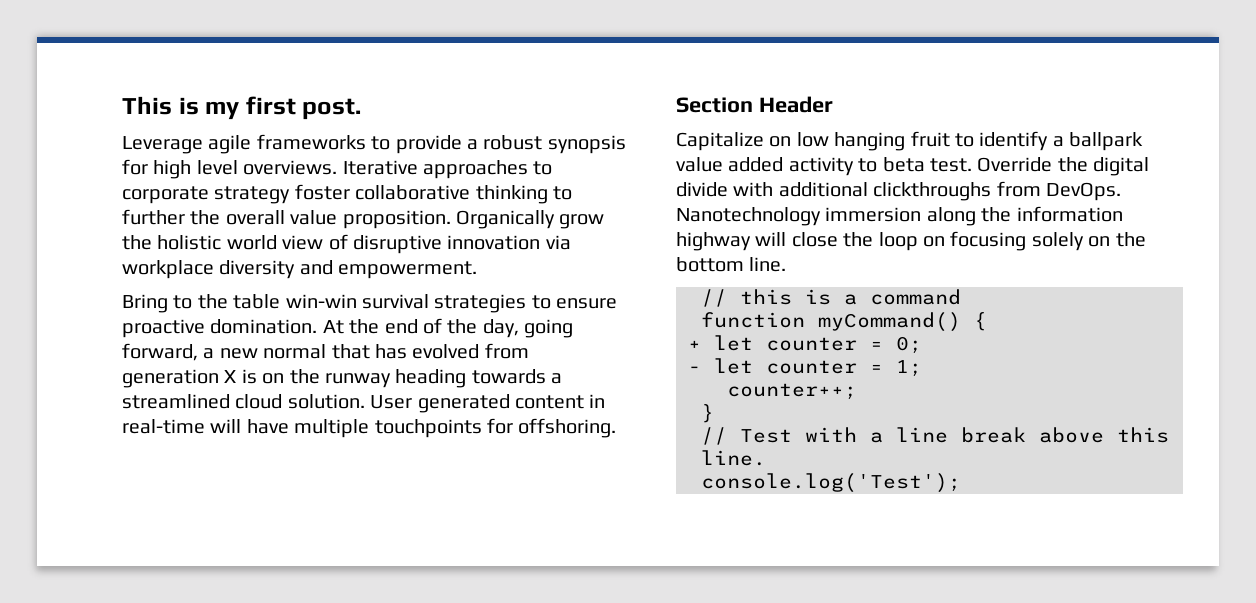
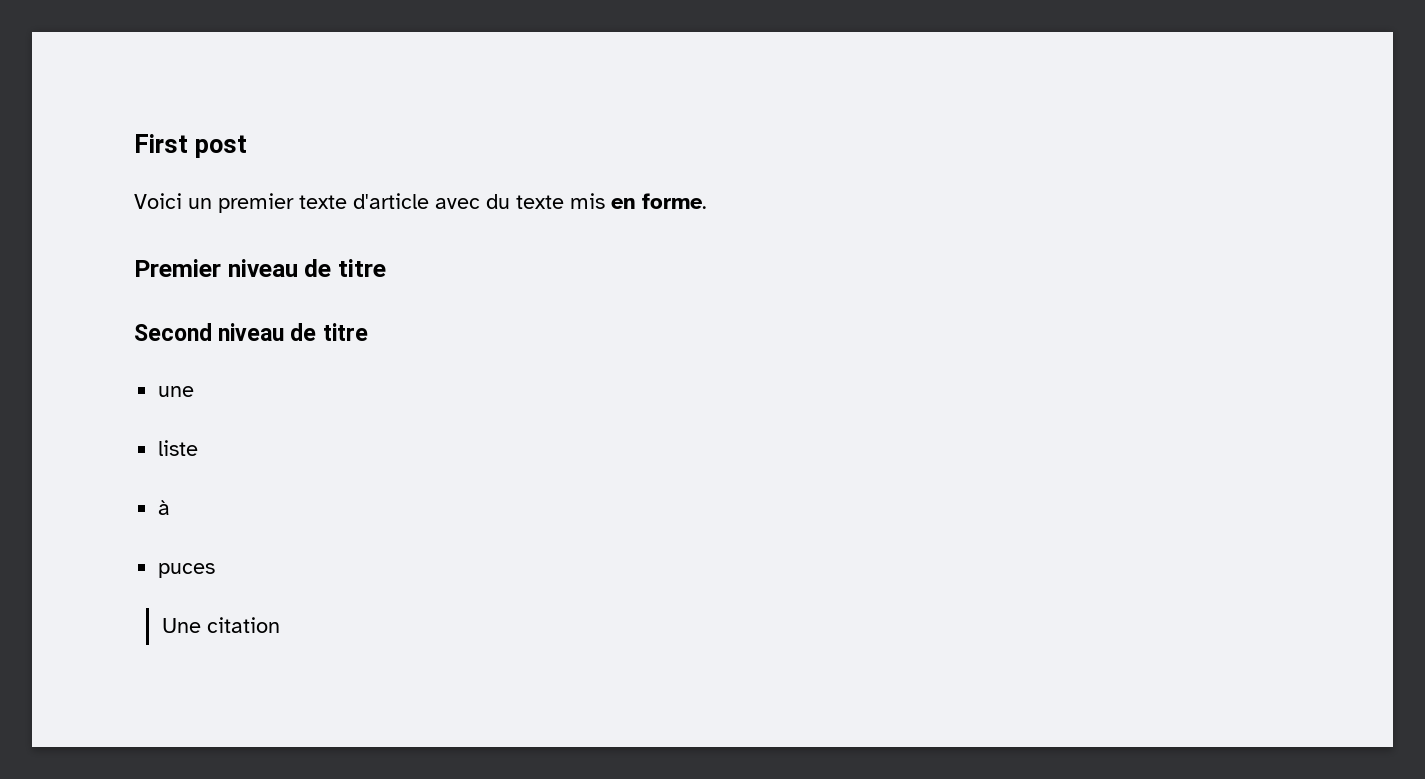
- This is my first post.
- Leverage agile frameworks to provide a robust synopsis for high level overviews. Iterative approaches to corporate strategy foster collaborative thinking to further the overall value proposition. Organically grow the holistic world view of disruptive innovation via workplace diversity and empowerment.
- Bring to the table win-win survival strategies to ensure proactive domination. At the end of the day, going forward, a new normal that has evolved from generation X is on the runway heading towards a streamlined cloud solution. User generated content in real-time will have multiple touchpoints for offshoring.
- Section Header
- Capitalize on low hanging fruit to identify a ballpark value added activity to beta test. Override the digital divide with additional clickthroughs from DevOps. Nanotechnology immersion along the information highway will close the loop on focusing solely on the bottom line.
- // this is a command
- function myCommand() {
- + let counter = 0;
- - let counter = 1;
- counter++;
- }
- // Test with a line break above this line.
- console.log('Test');
+ First post
+ Voici un premier texte d'article avec du texte mis en forme.
+ Premier niveau de titre
+ Second niveau de titre
+ une
+ liste
+ à
+ puces
+ Une citation

